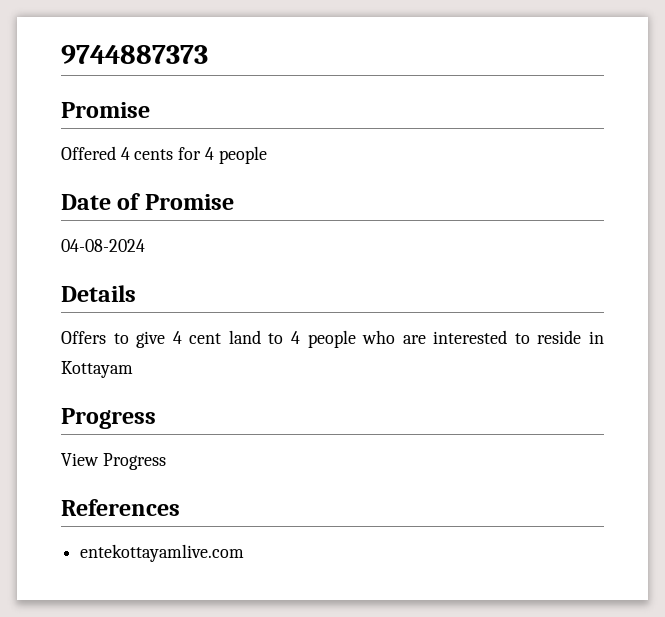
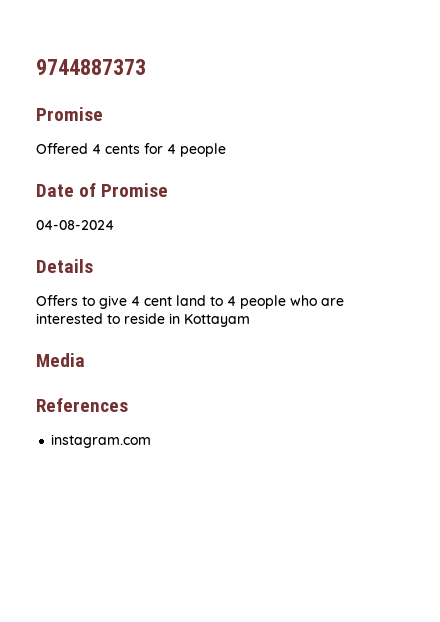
  Offers to give 4 cent land to 4 people who are interested to reside in Kottayam
- Progress
- View Progress
+ Media
- entekottayamlive.com
+ instagram.com

